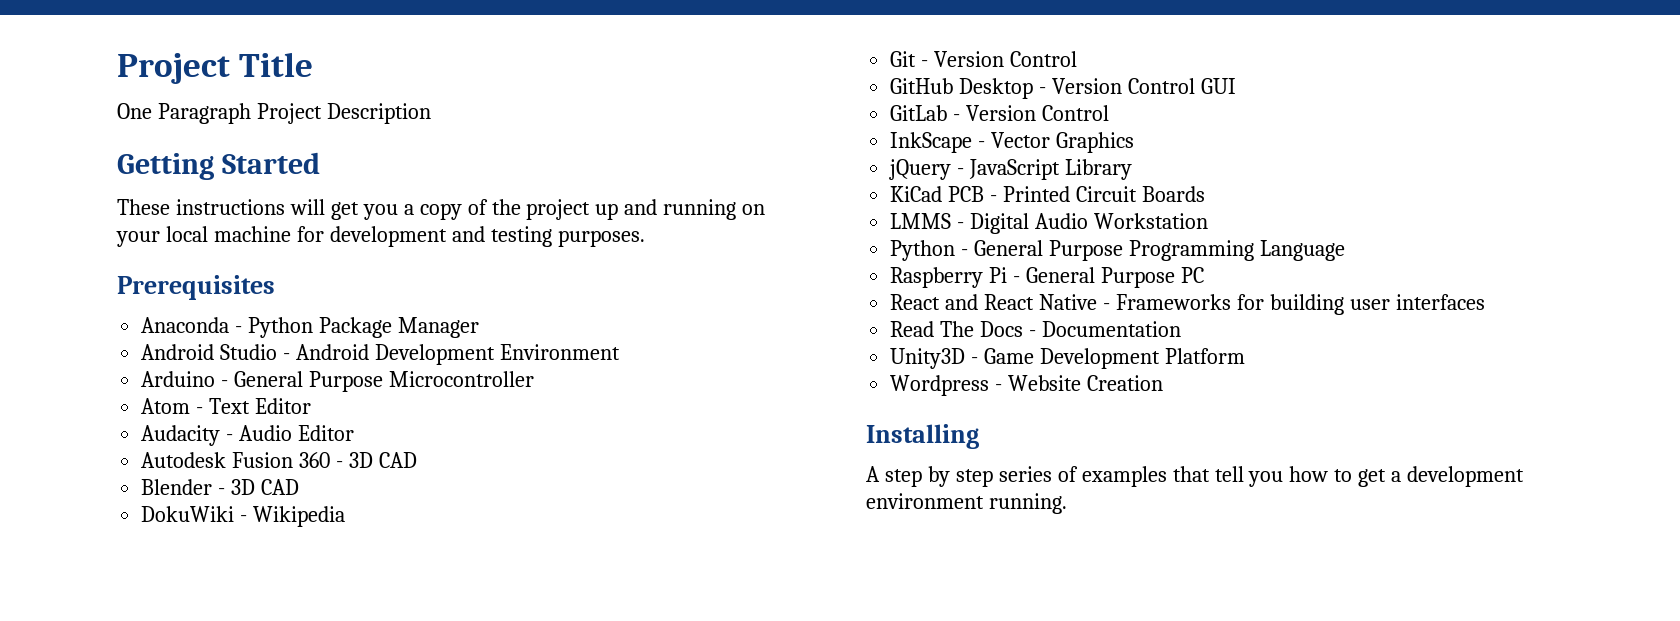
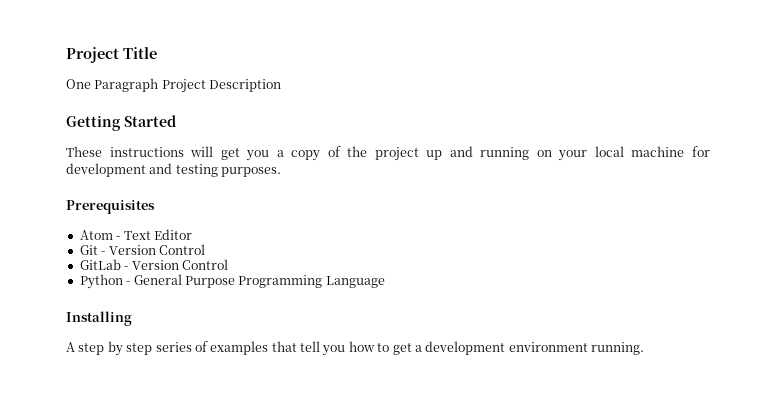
- Anaconda - Python Package Manager
- Android Studio - Android Development Environment
- Arduino - General Purpose Microcontroller
  Atom - Text Editor
- Audacity - Audio Editor
- Autodesk Fusion 360 - 3D CAD
- Blender - 3D CAD
- DokuWiki - Wikipedia
  Git - Version Control
- GitHub Desktop - Version Control GUI
  GitLab - Version Control
- InkScape - Vector Graphics
- jQuery - JavaScript Library
- KiCad PCB - Printed Circuit Boards
- LMMS - Digital Audio Workstation
- Raspberry Pi - General Purpose PC
- React and React Native - Frameworks for building user interfaces
- Read The Docs - Documentation
- Unity3D - Game Development Platform
- Wordpress - Website Creation

